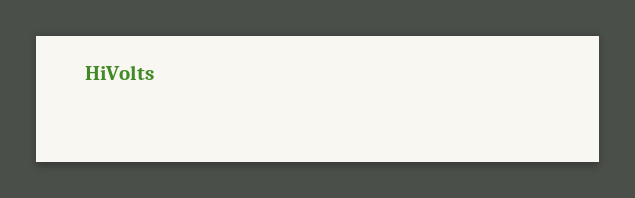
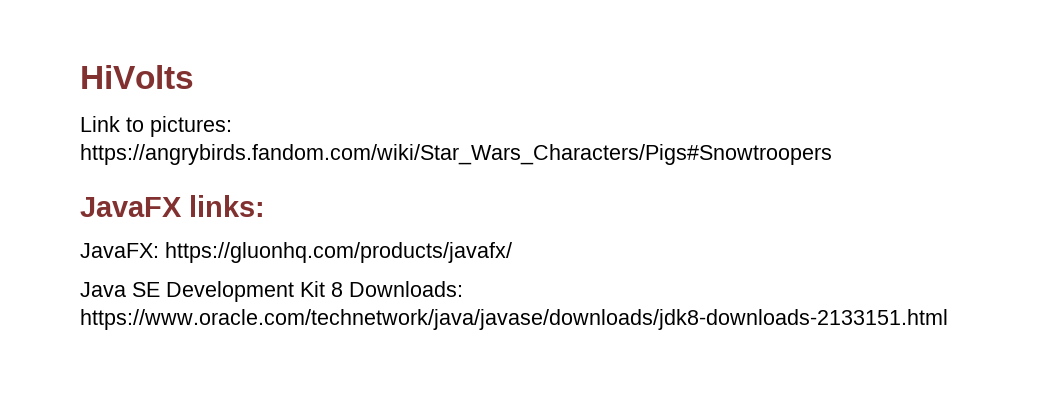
+ Link to pictures: https://angrybirds.fandom.com/wiki/Star_Wars_Characters/Pigs#Snowtroopers
+ JavaFX links:
+ JavaFX: https://gluonhq.com/products/javafx/
+ Java SE Development Kit 8 Downloads: https://www.oracle.com/technetwork/java/javase/downloads/jdk8-downloads-2133151.html

